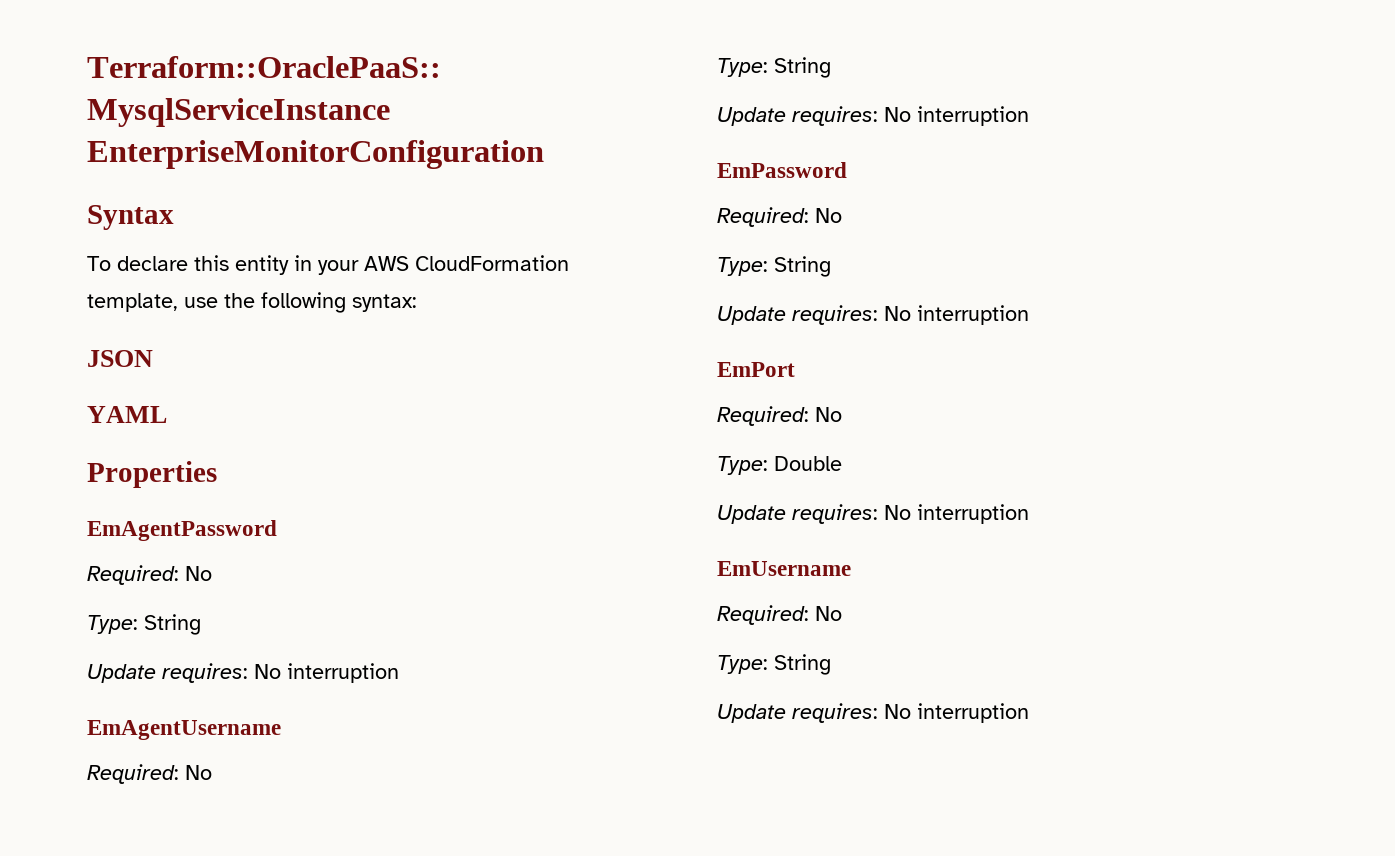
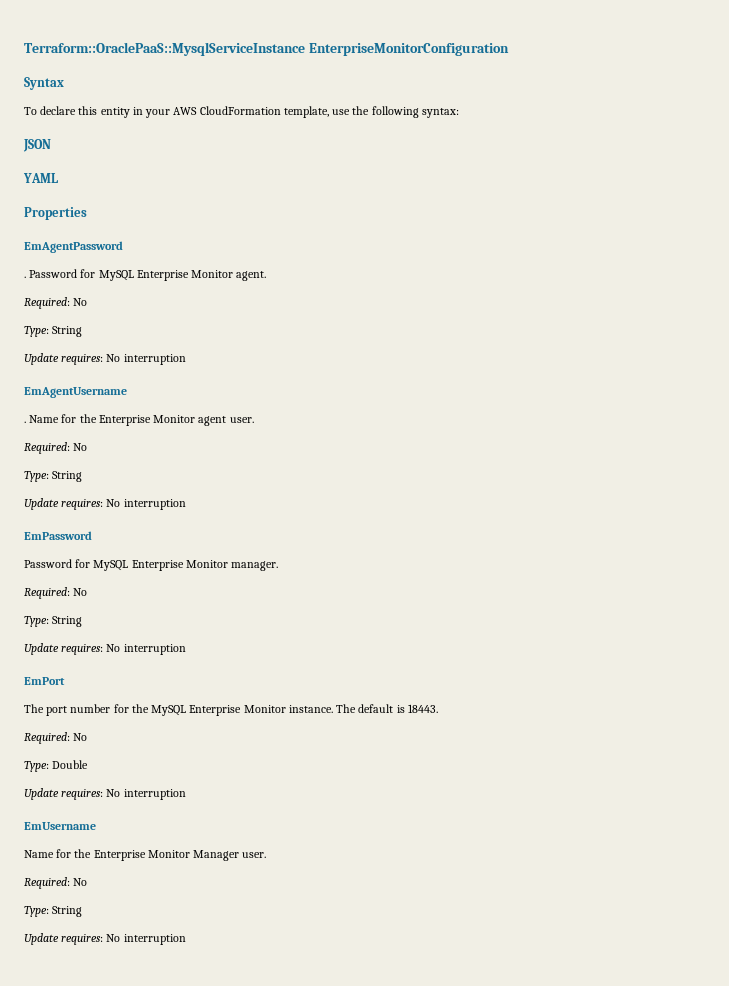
+ . Password for MySQL Enterprise Monitor agent.
+ . Name for the Enterprise Monitor agent user.
+ Password for MySQL Enterprise Monitor manager.
+ The port number for the MySQL Enterprise Monitor instance. The default is 18443.
+ Name for the Enterprise Monitor Manager user.

